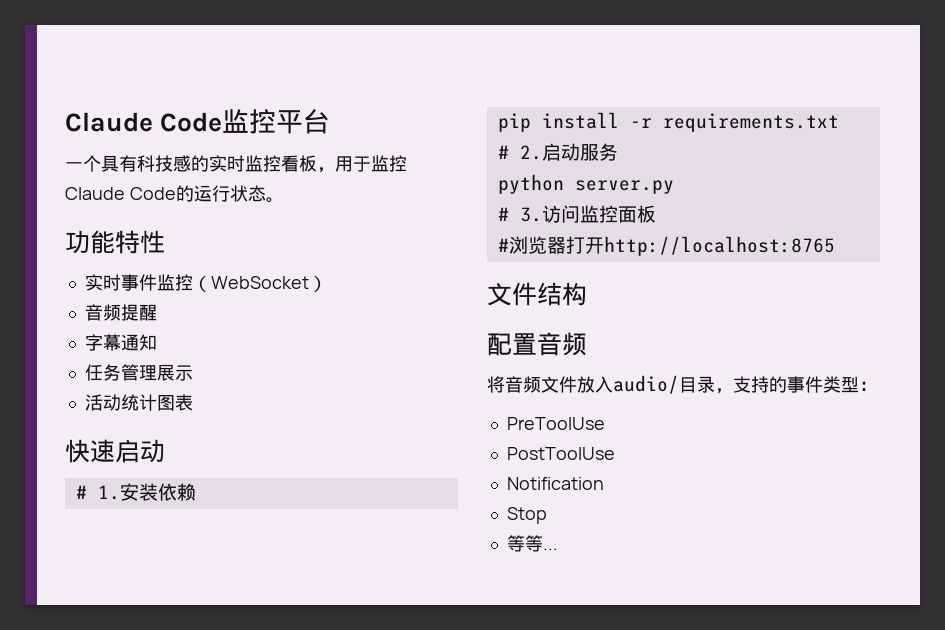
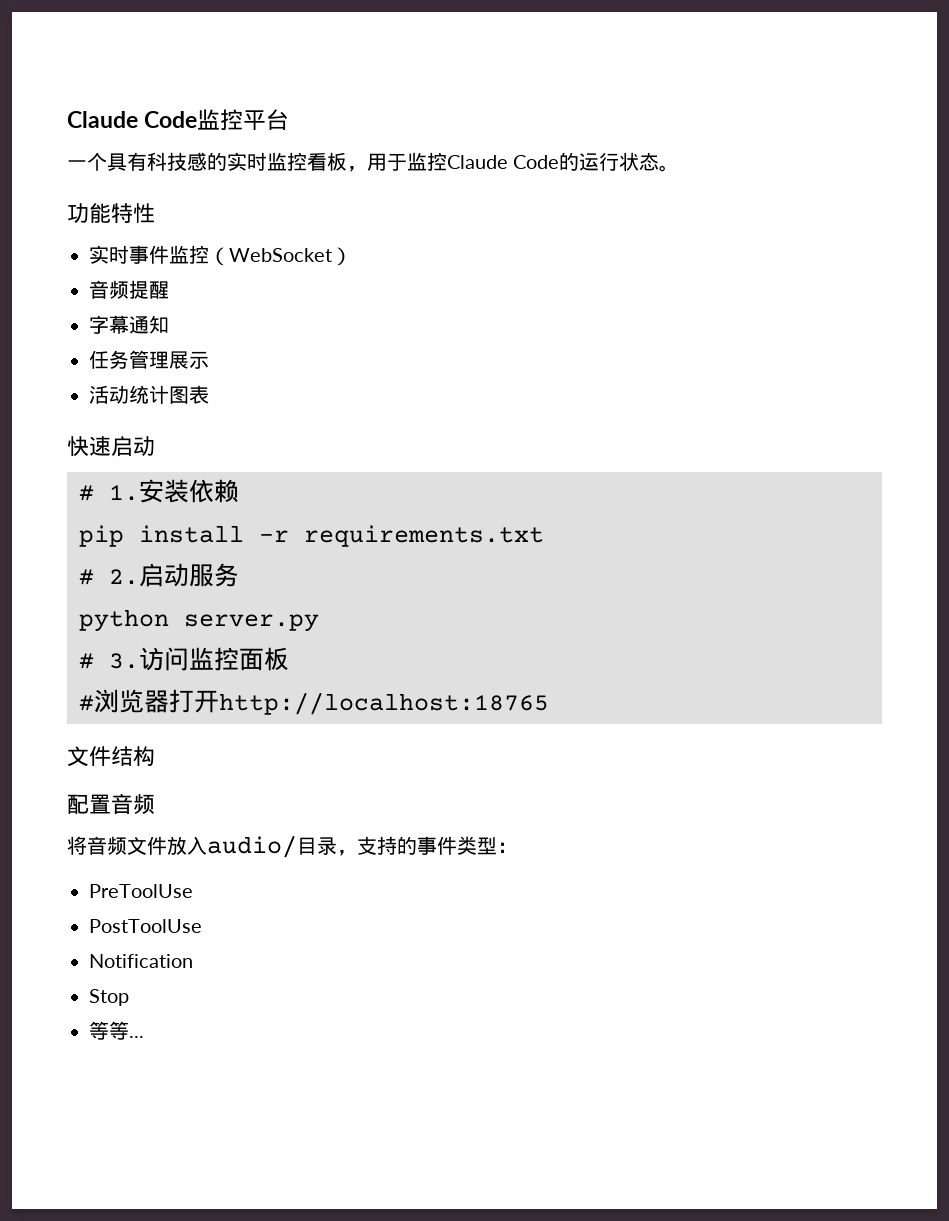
- #浏览器打开http://localhost:8765
+ #浏览器打开http://localhost:18765

